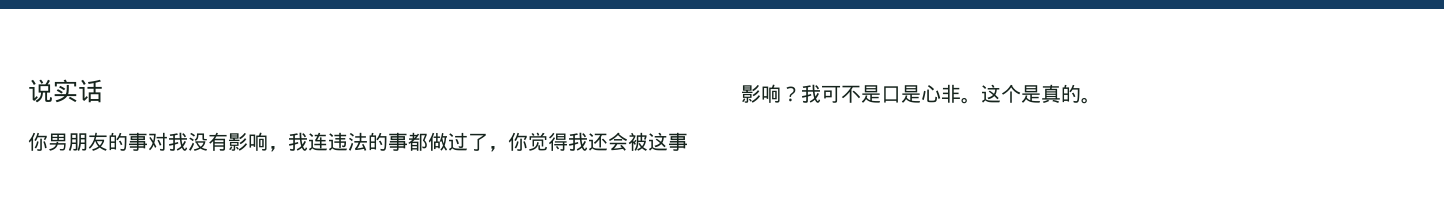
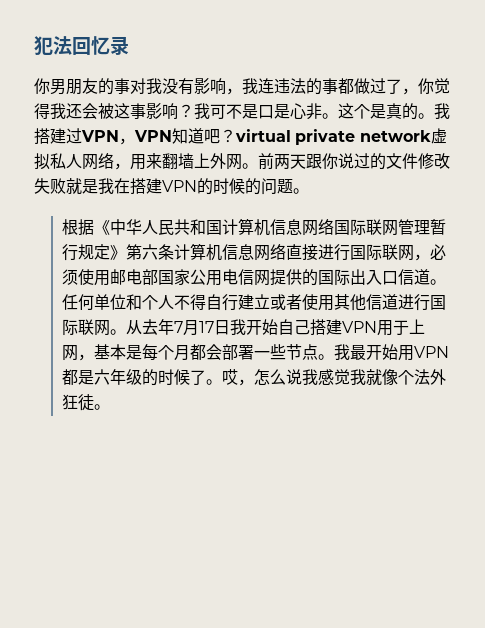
- 说实话
+ 犯法回忆录
+ 我搭建过VPN，VPN知道吧？virtual private network虚拟私人网络，用来翻墙上外网。前两天跟你说过的文件修改失败就是我在搭建VPN的时候的问题。
+ 根据《中华人民共和国计算机信息网络国际联网管理暂行规定》第六条计算机信息网络直接进行国际联网，必须使用邮电部国家公用电信网提供的国际出入口信道。任何单位和个人不得自行建立或者使用其他信道进行国际联网。从去年7月17日我开始自己搭建VPN用于上网，基本是每个月都会部署一些节点。我最开始用VPN都是六年级的时候了。哎，怎么说我感觉我就像个法外狂徒。

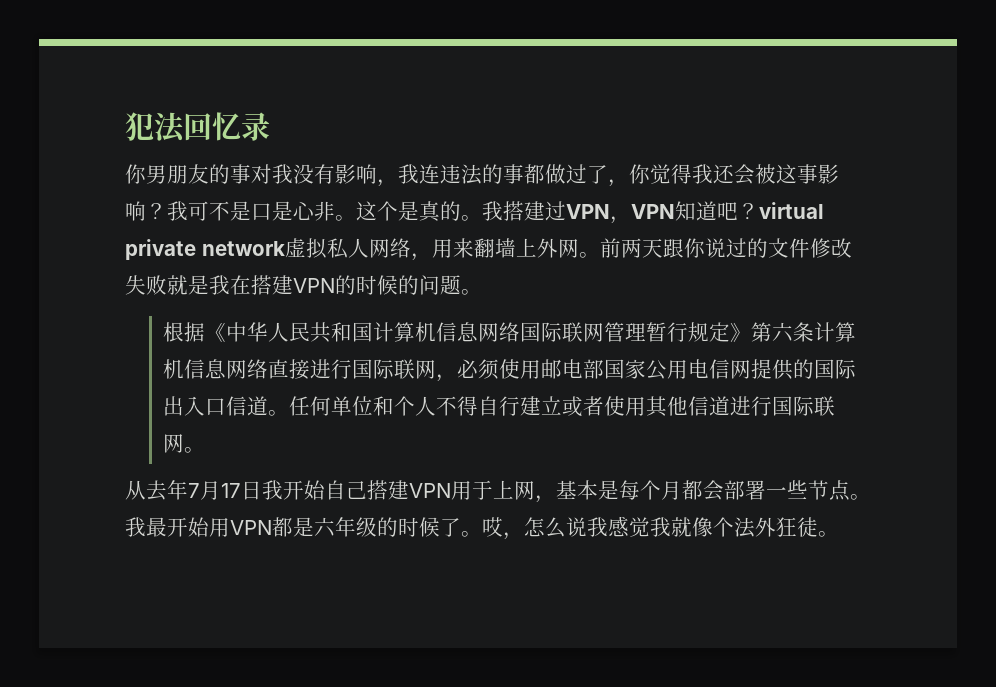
- 任何单位和个人不得自行建立或者使用其他信道进行国际联网。从去年7月17日我开始自己搭建VPN用于上网，基本是每个月都会部署一些节点。
+ 任何单位和个人不得自行建立或者使用其他信道进行国际联网。
+ 从去年7月17日我开始自己搭建VPN用于上网，基本是每个月都会部署一些节点。

